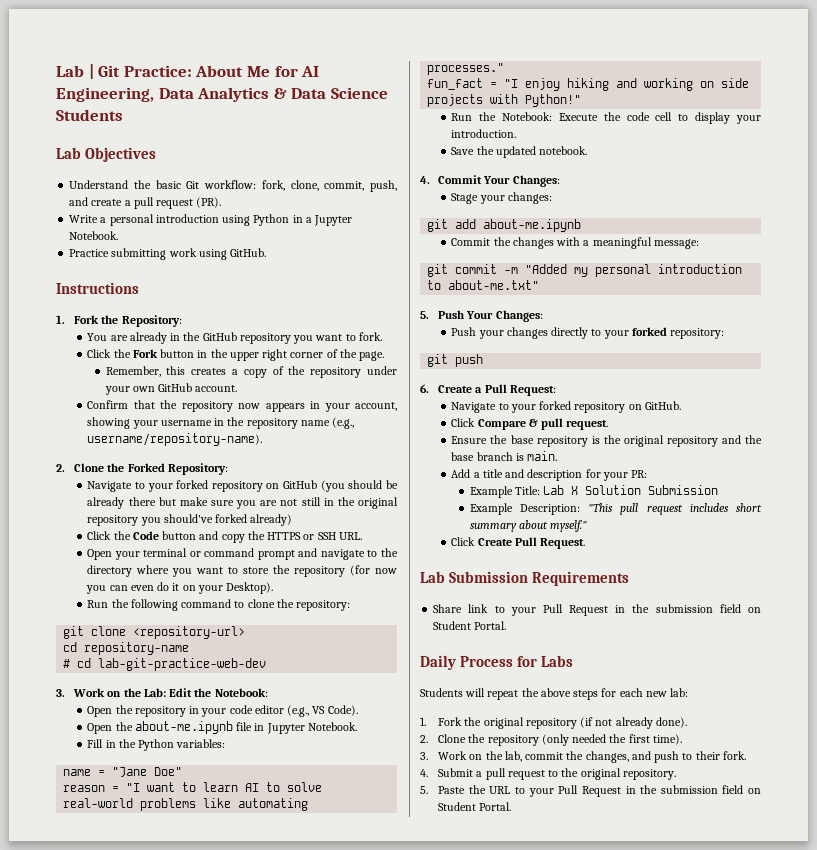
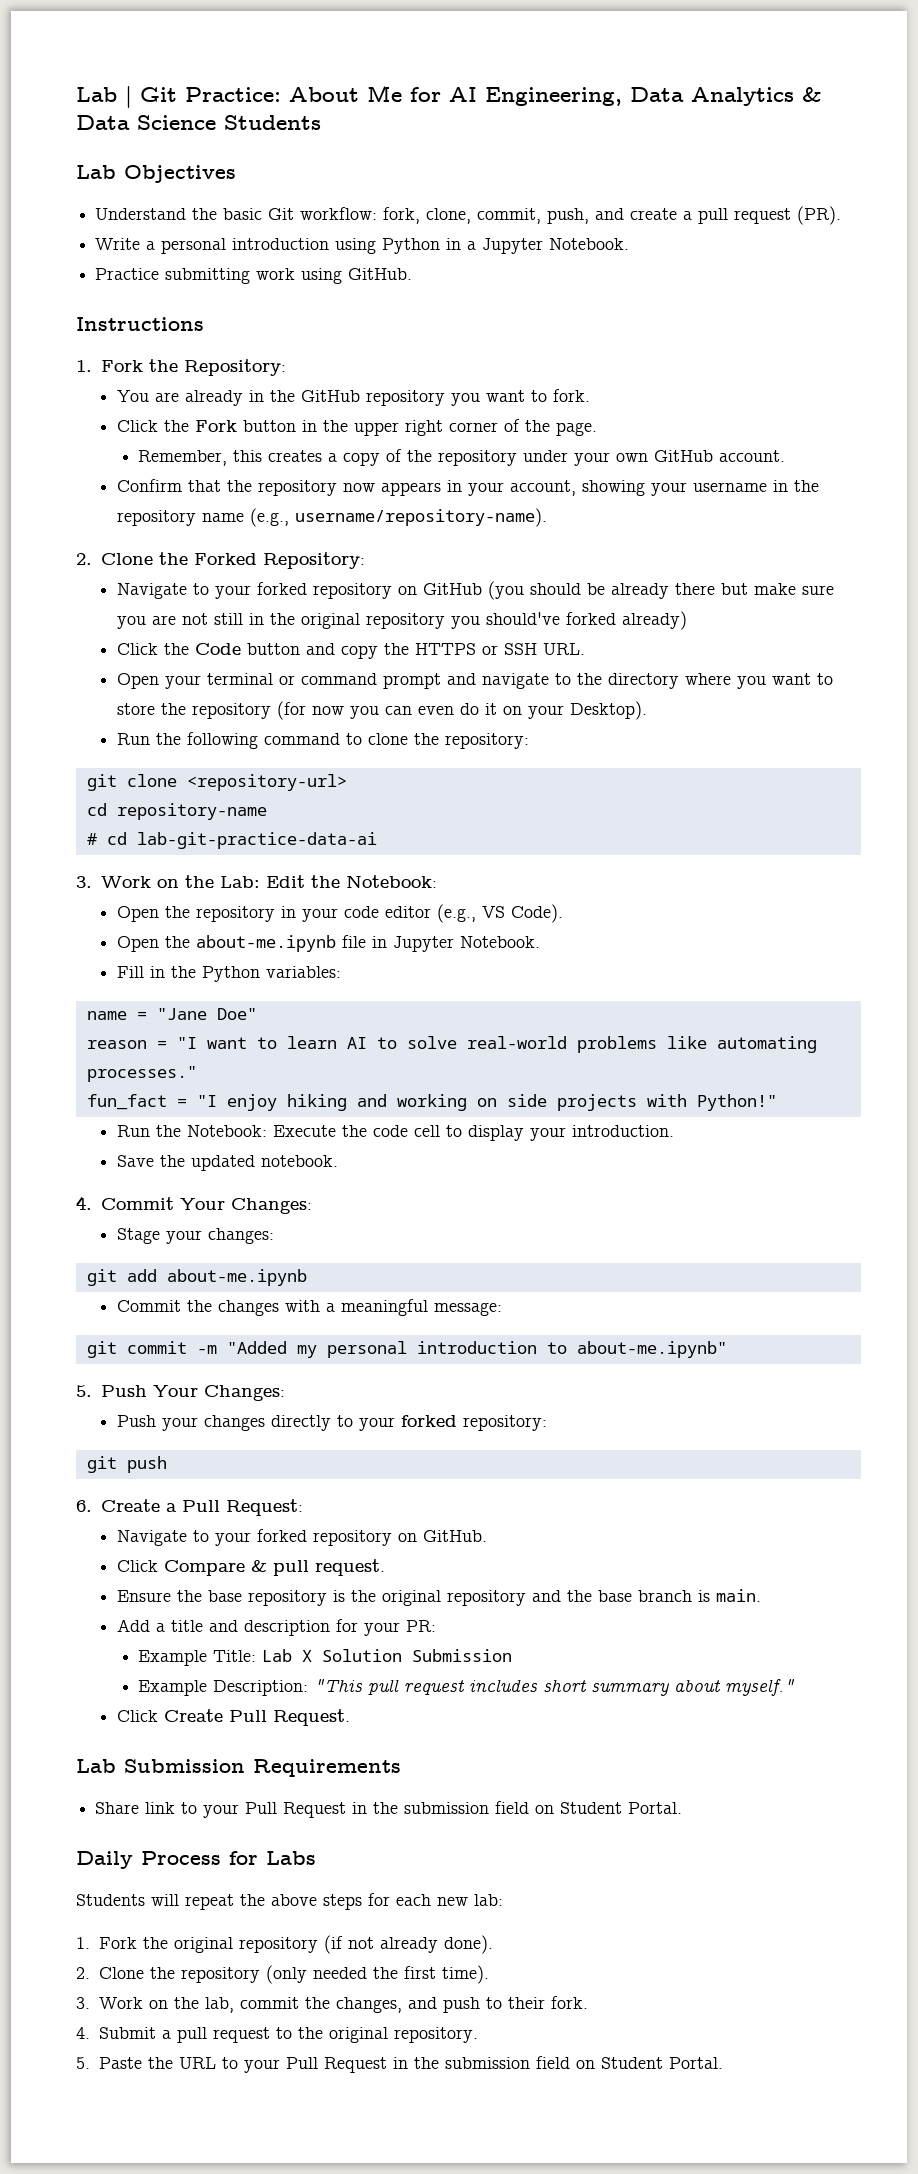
- # cd lab-git-practice-web-dev
+ # cd lab-git-practice-data-ai
- git commit -m "Added my personal introduction to about-me.txt"
+ git commit -m "Added my personal introduction to about-me.ipynb"

